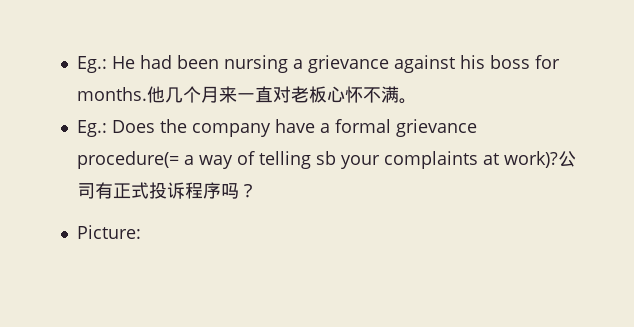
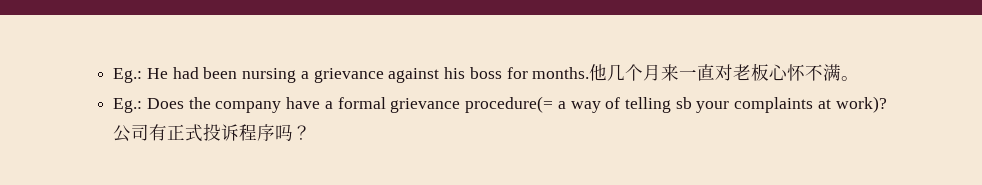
- Picture:

